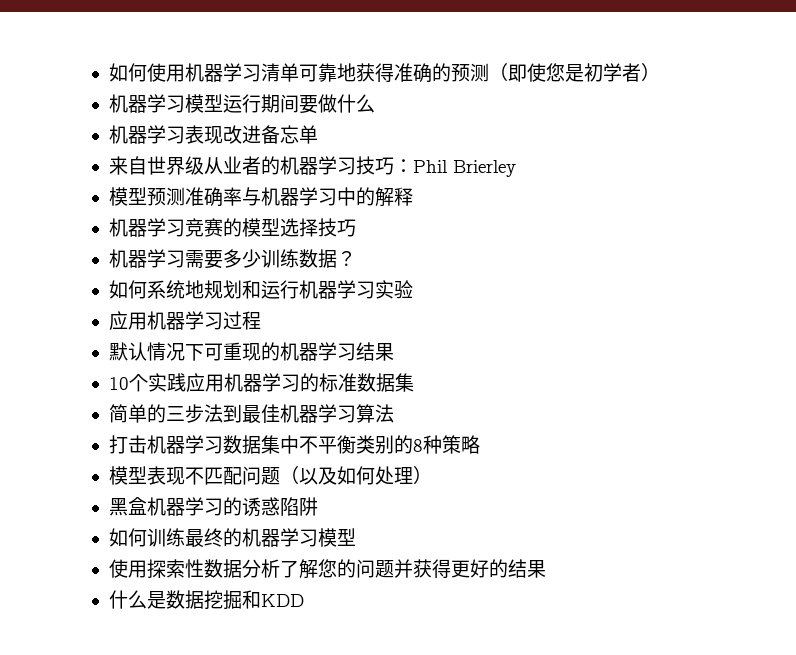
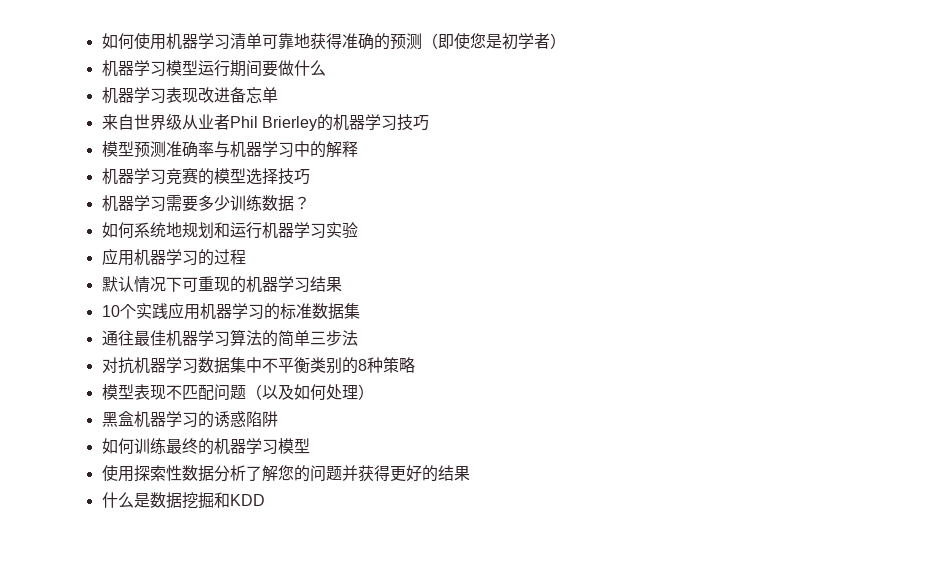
- 来自世界级从业者的机器学习技巧：Phil Brierley
+ 来自世界级从业者Phil Brierley的机器学习技巧
- 应用机器学习过程
+ 应用机器学习的过程
- 简单的三步法到最佳机器学习算法
- 打击机器学习数据集中不平衡类别的8种策略
+ 通往最佳机器学习算法的简单三步法
+ 对抗机器学习数据集中不平衡类别的8种策略

